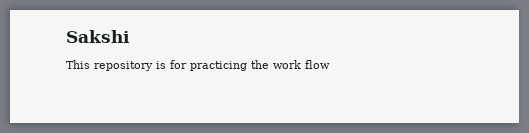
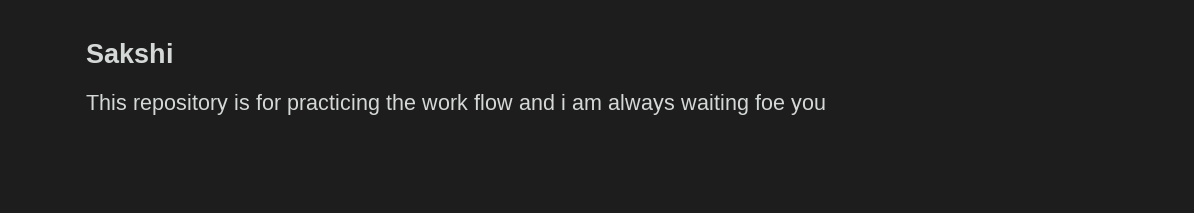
- This repository is for practicing the work flow
+ This repository is for practicing the work flow and i am always waiting foe you

